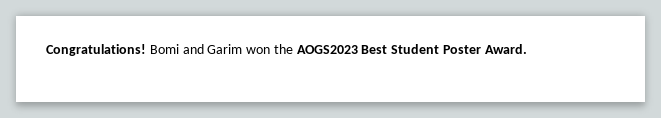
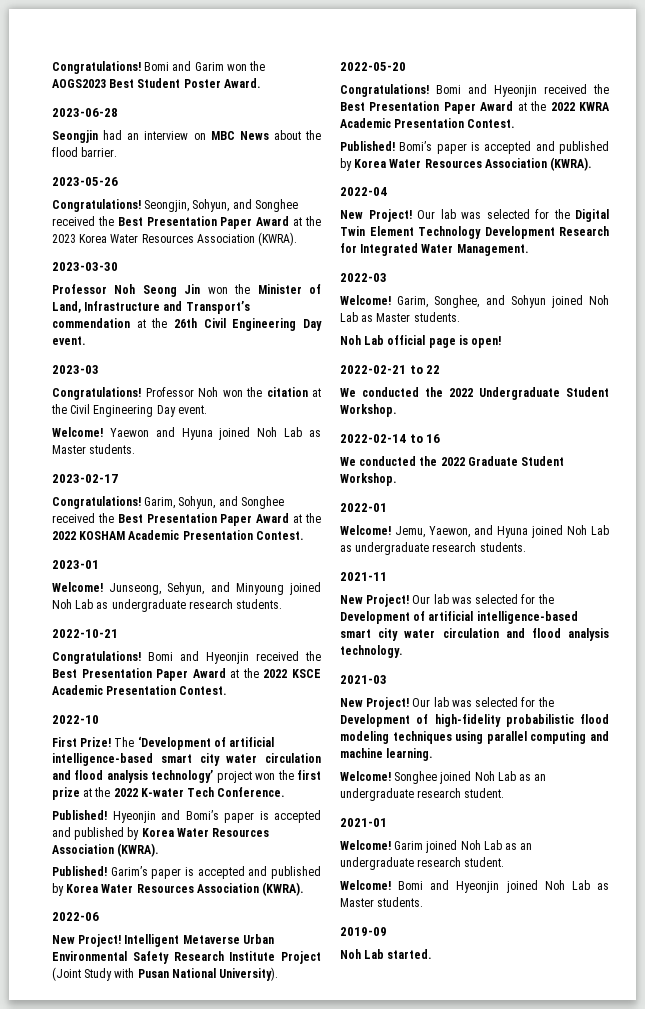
+ 2023-06-28
+ Seongjin had an interview on MBC News about the flood barrier.
+ 2023-05-26
+ Congratulations! Seongjin, Sohyun, and Songhee received the Best Presentation Paper Award at the 2023 Korea Water Resources Association (KWRA).
+ 2023-03-30
+ Professor Noh Seong Jin won the Minister of Land, Infrastructure and Transport’s commendation at the 26th Civil Engineering Day event.
+ 2023-03
+ Congratulations! Professor Noh won the citation at the Civil Engineering Day event.
+ Welcome! Yaewon and Hyuna joined Noh Lab as Master students.
+ 2023-02-17
+ Congratulations! Garim, Sohyun, and Songhee received the Best Presentation Paper Award at the 2022 KOSHAM Academic Presentation Contest.
+ 2023-01
+ Welcome! Junseong, Sehyun, and Minyoung joined Noh Lab as undergraduate research students.
+ 2022-10-21
+ Congratulations! Bomi and Hyeonjin received the Best Presentation Paper Award at the 2022 KSCE Academic Presentation Contest.
+ 2022-10
+ First Prize! The ‘Development of artificial intelligence-based smart city water circulation and flood analysis technology’ project won the first prize at the 2022 K-water Tech Conference.
+ Published! Hyeonjin and Bomi’s paper is accepted and published by Korea Water Resources Association (KWRA).
+ Published! Garim’s paper is accepted and published by Korea Water Resources Association (KWRA).
+ 2022-06
+ New Project! Intelligent Metaverse Urban Environmental Safety Research Institute Project (Joint Study with Pusan National University).
+ 2022-05-20
+ Congratulations! Bomi and Hyeonjin received the Best Presentation Paper Award at the 2022 KWRA Academic Presentation Contest.
+ Published! Bomi’s paper is accepted and published by Korea Water Resources Association (KWRA).
+ 2022-04
+ New Project! Our lab was selected for the Digital Twin Element Technology Development Research for Integrated Water Management.
+ 2022-03
+ Welcome! Garim, Songhee, and Sohyun joined Noh Lab as Master students.
+ Noh Lab official page is open!
+ 2022-02-21 to 22
+ We conducted the 2022 Undergraduate Student Workshop.
+ 2022-02-14 to 16
+ We conducted the 2022 Graduate Student Workshop.
+ 2022-01
+ Welcome! Jemu, Yaewon, and Hyuna joined Noh Lab as undergraduate research students.
+ 2021-11
+ New Project! Our lab was selected for the Development of artificial intelligence-based smart city water circulation and flood analysis technology.
+ 2021-03
+ New Project! Our lab was selected for the Development of high-fidelity probabilistic flood modeling techniques using parallel computing and machine learning.
+ Welcome! Songhee joined Noh Lab as an undergraduate research student.
+ 2021-01
+ Welcome! Garim joined Noh Lab as an undergraduate research student.
+ Welcome! Bomi and Hyeonjin joined Noh Lab as Master students.
+ 2019-09
+ Noh Lab started.

